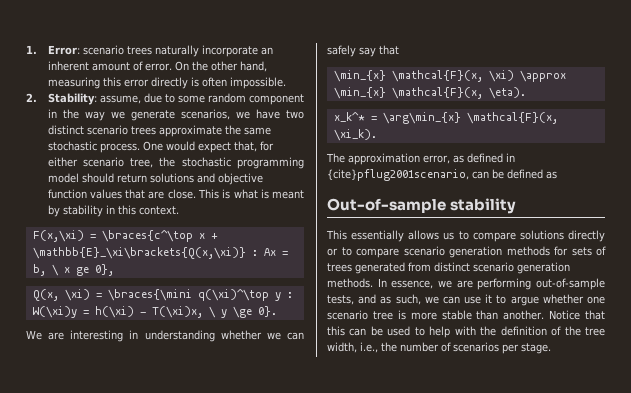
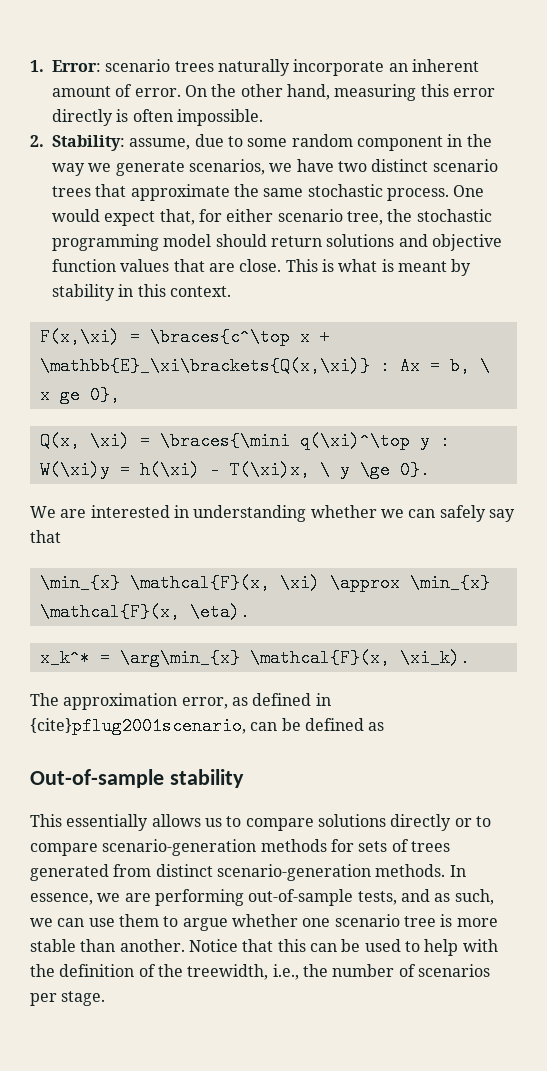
- 2. Stability: assume, due to some random component in the way we generate scenarios, we have two distinct scenario trees approximate the same stochastic process.
+ 2. Stability: assume, due to some random component in the way we generate scenarios, we have two distinct scenario trees that approximate the same stochastic process.
- We are interesting in understanding whether we can safely say that
+ We are interested in understanding whether we can safely say that
- This essentially allows us to compare solutions directly or to compare scenario generation methods for sets of trees generated from distinct scenario generation methods.
+ This essentially allows us to compare solutions directly or to compare scenario-generation methods for sets of trees generated from distinct scenario-generation methods.
- In essence, we are performing out-of-sample tests, and as such, we can use it to argue whether one scenario tree is more stable than another.
+ In essence, we are performing out-of-sample tests, and as such, we can use them to argue whether one scenario tree is more stable than another.
- Notice that this can be used to help with the definition of the tree width, i.e., the number of scenarios per stage.
+ Notice that this can be used to help with the definition of the treewidth, i.e., the number of scenarios per stage.

